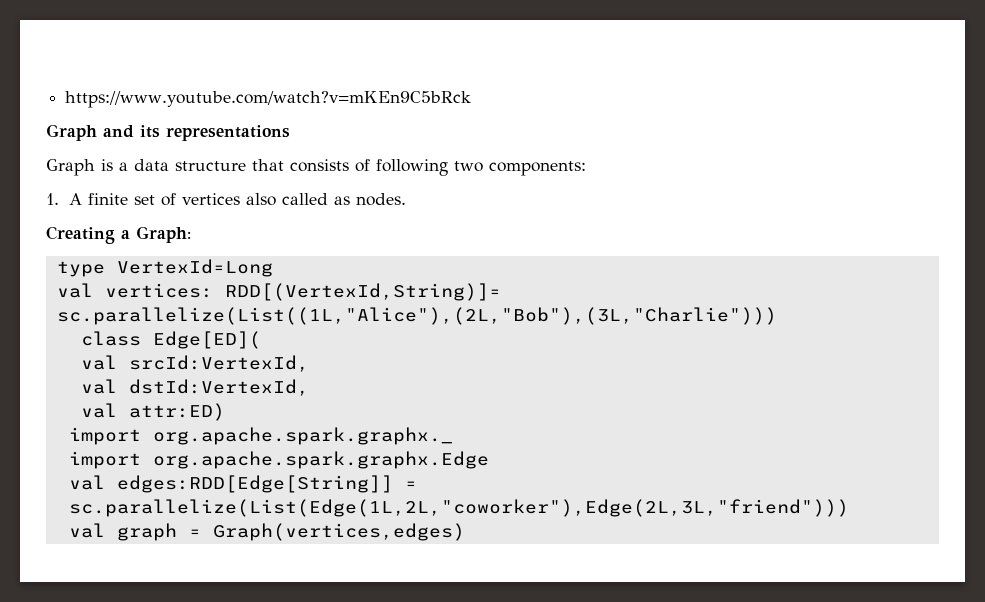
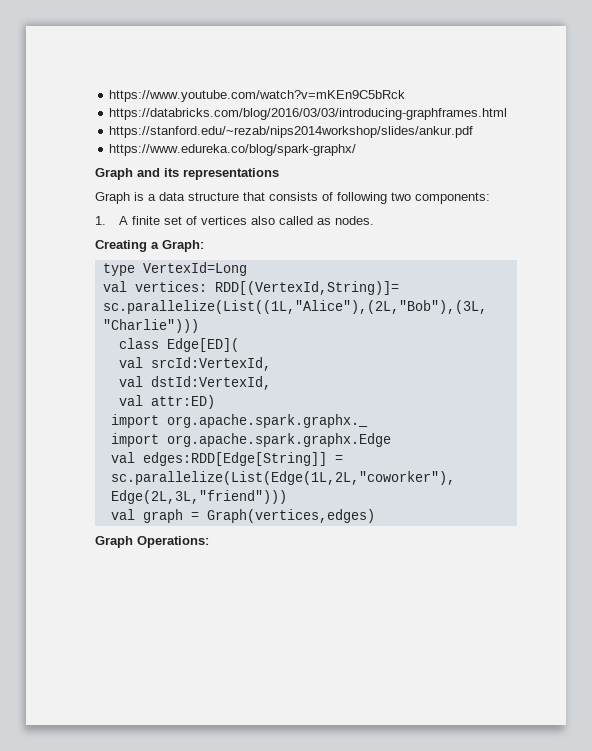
+ https://databricks.com/blog/2016/03/03/introducing-graphframes.html
+ https://stanford.edu/~rezab/nips2014workshop/slides/ankur.pdf
+ https://www.edureka.co/blog/spark-graphx/
+ Graph Operations:

